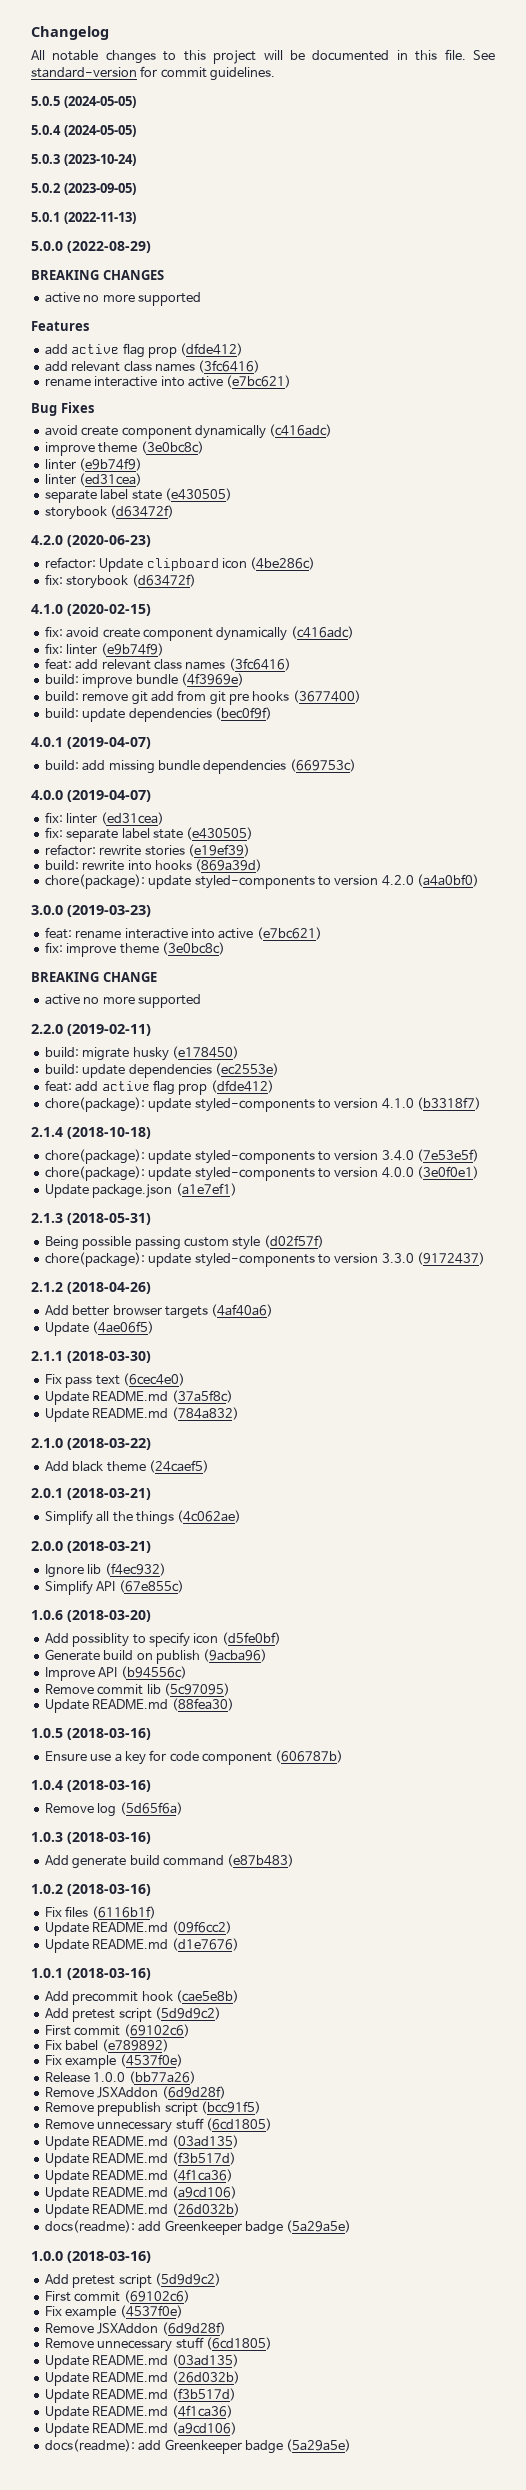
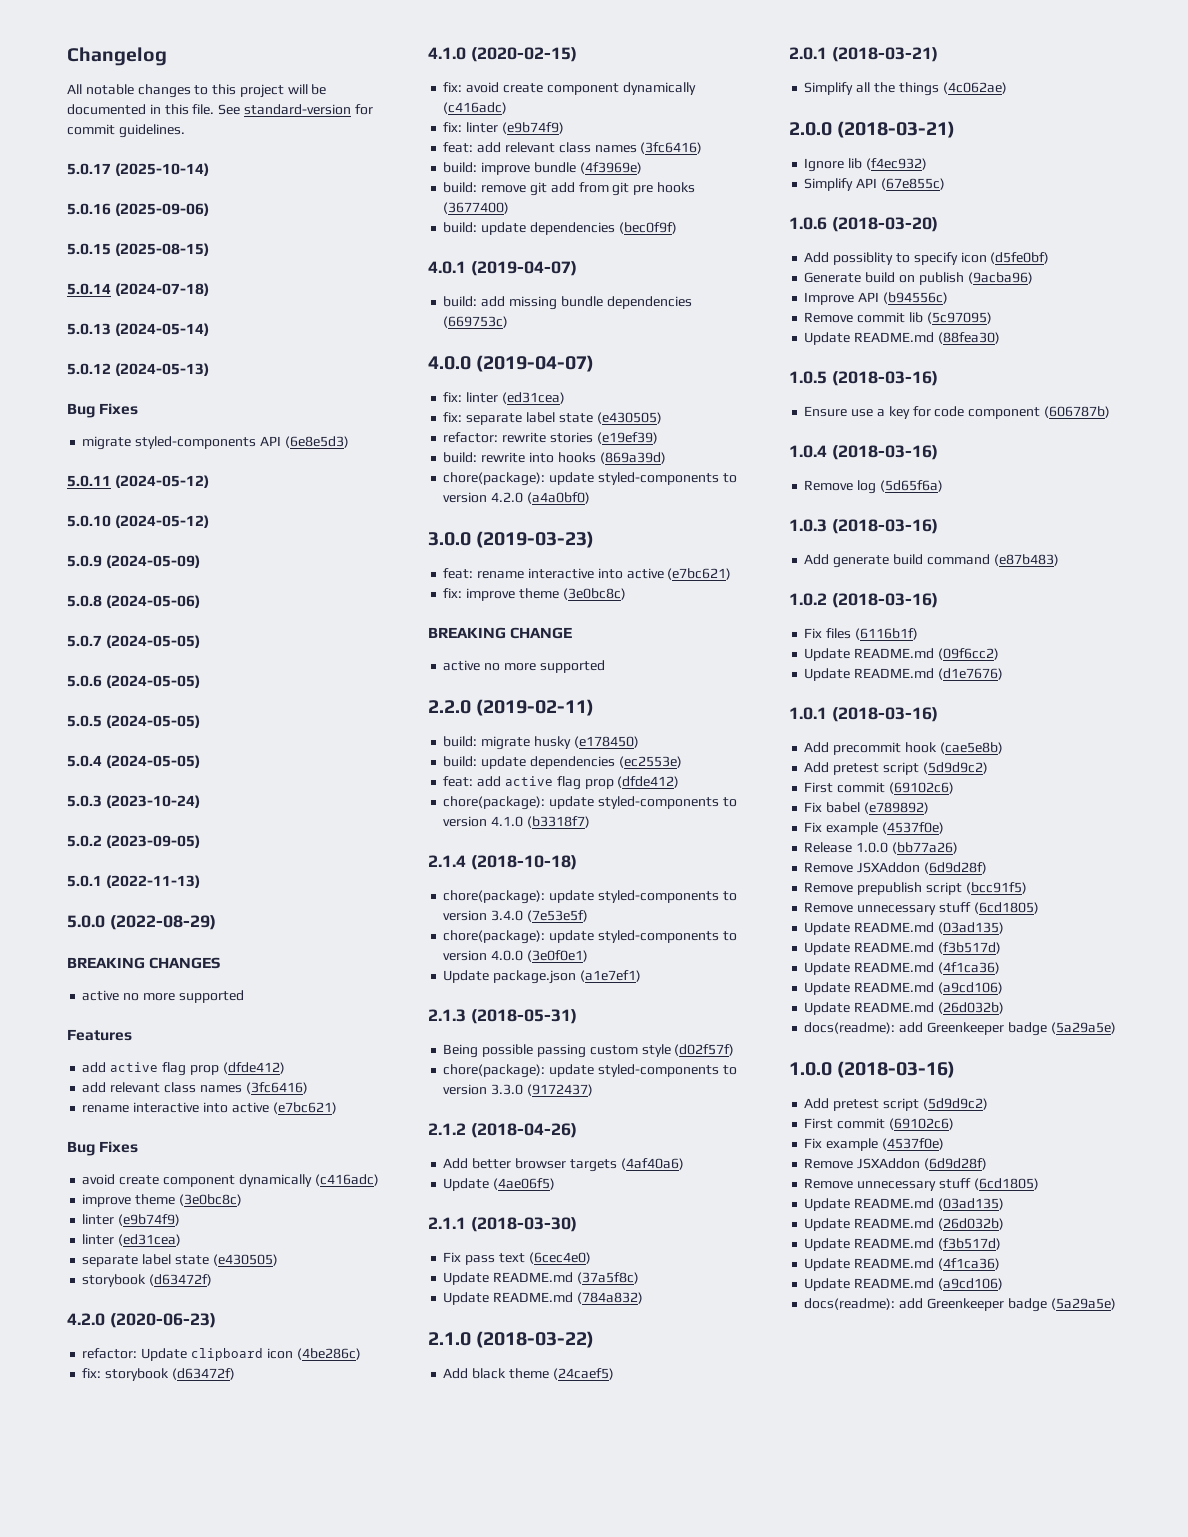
+ 5.0.17 (2025-10-14)
+ 5.0.16 (2025-09-06)
+ 5.0.15 (2025-08-15)
+ 5.0.14 (2024-07-18)
+ 5.0.13 (2024-05-14)
+ 5.0.12 (2024-05-13)
+ Bug Fixes
+ migrate styled-components API (6e8e5d3)
+ 5.0.11 (2024-05-12)
+ 5.0.10 (2024-05-12)
+ 5.0.9 (2024-05-09)
+ 5.0.8 (2024-05-06)
+ 5.0.7 (2024-05-05)
+ 5.0.6 (2024-05-05)

